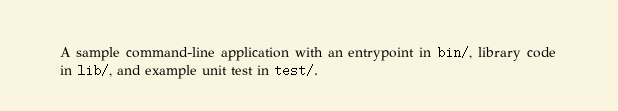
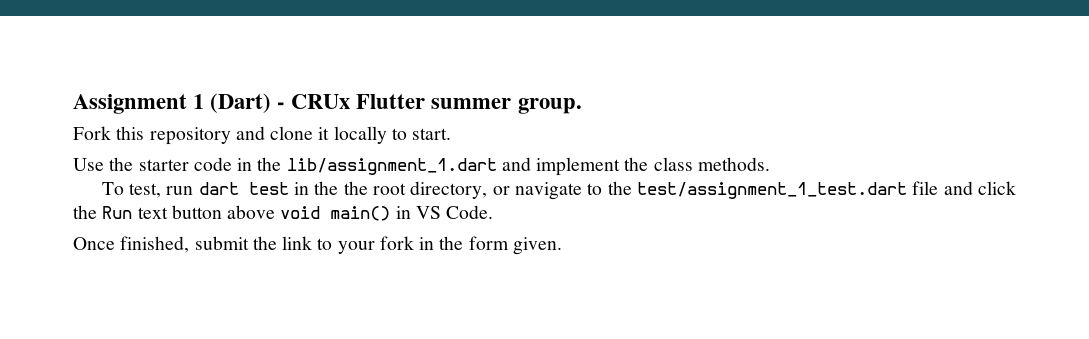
- A sample command-line application with an entrypoint in bin/, library code in lib/, and example unit test in test/.
+ Assignment 1 (Dart) - CRUx Flutter summer group.
+ Fork this repository and clone it locally to start.
+ Use the starter code in the lib/assignment_1.dart and implement the class methods.
+ To test, run dart test in the the root directory, or navigate to the test/assignment_1_test.dart file and click the Run text button above void main() in VS Code.
+ Once finished, submit the link to your fork in the form given.

